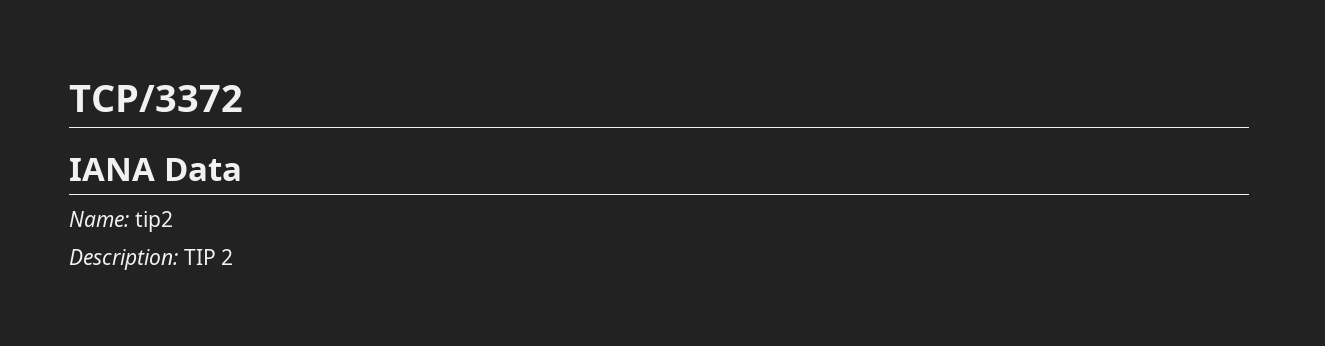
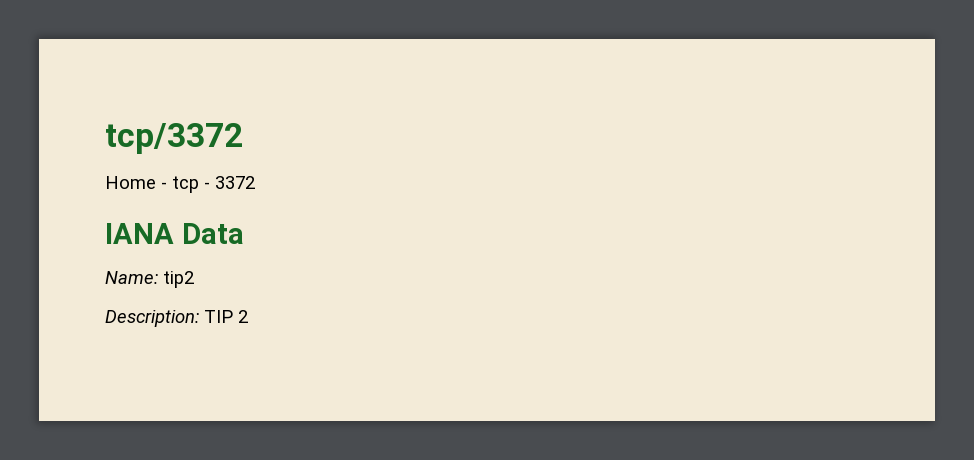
- TCP/3372
+ tcp/3372
+ Home - tcp - 3372

